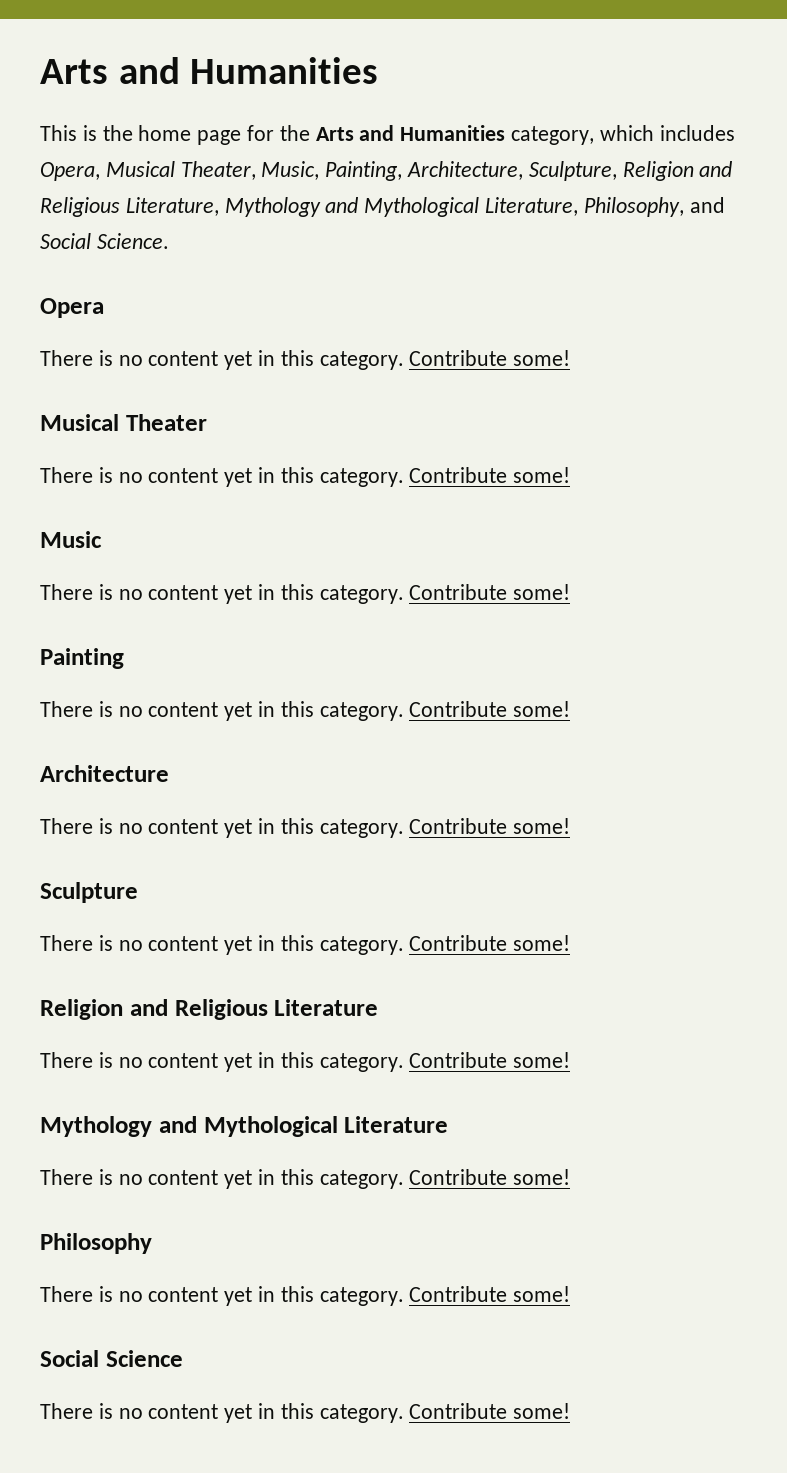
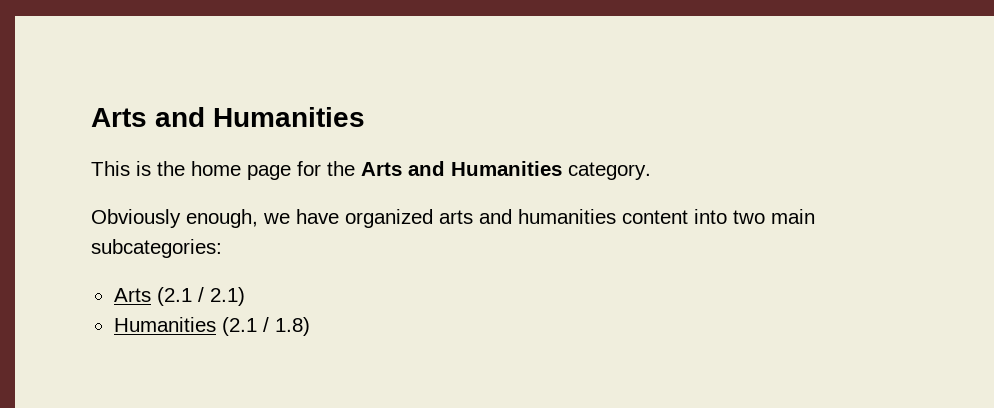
- This is the home page for the Arts and Humanities category, which includes Opera, Musical Theater, Music, Painting, Architecture, Sculpture, Religion and Religious Literature, Mythology and Mythological Literature, Philosophy, and Social Science.
- Opera
- There is no content yet in this category. Contribute some!
- Musical Theater
- There is no content yet in this category. Contribute some!
- Music
- There is no content yet in this category. Contribute some!
- Painting
- There is no content yet in this category. Contribute some!
- Architecture
- There is no content yet in this category. Contribute some!
- Sculpture
- There is no content yet in this category. Contribute some!
- Religion and Religious Literature
- There is no content yet in this category. Contribute some!
- Mythology and Mythological Literature
- There is no content yet in this category. Contribute some!
- Philosophy
- There is no content yet in this category. Contribute some!
- Social Science
- There is no content yet in this category. Contribute some!
+ This is the home page for the Arts and Humanities category.
+ Obviously enough, we have organized arts and humanities content into two main subcategories:
+ Arts (2.1 / 2.1)
+ Humanities (2.1 / 1.8)

